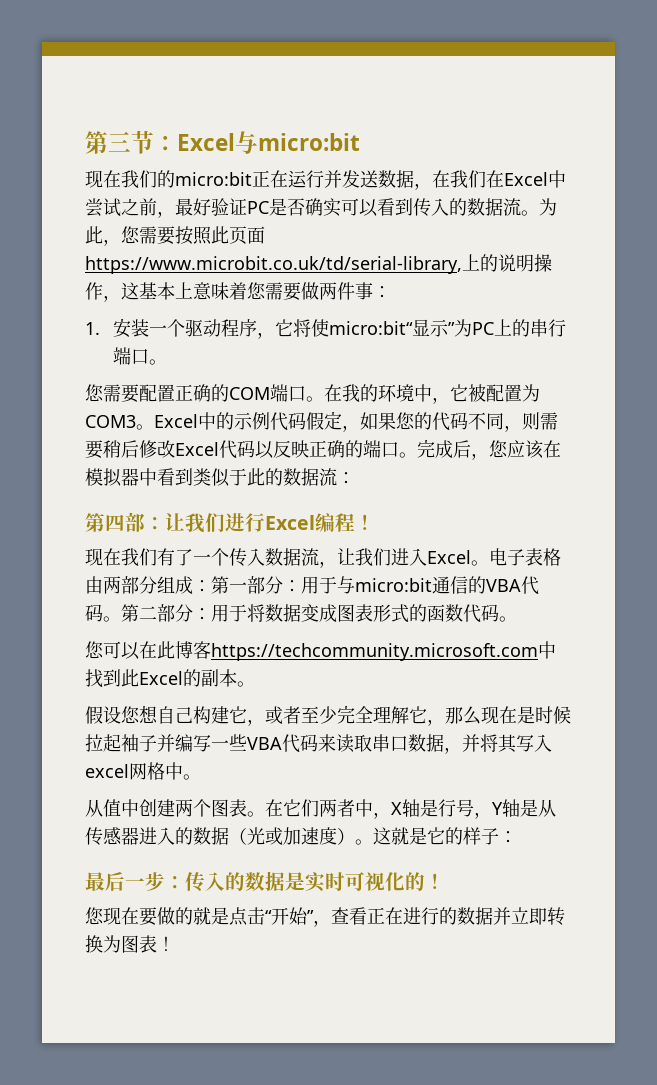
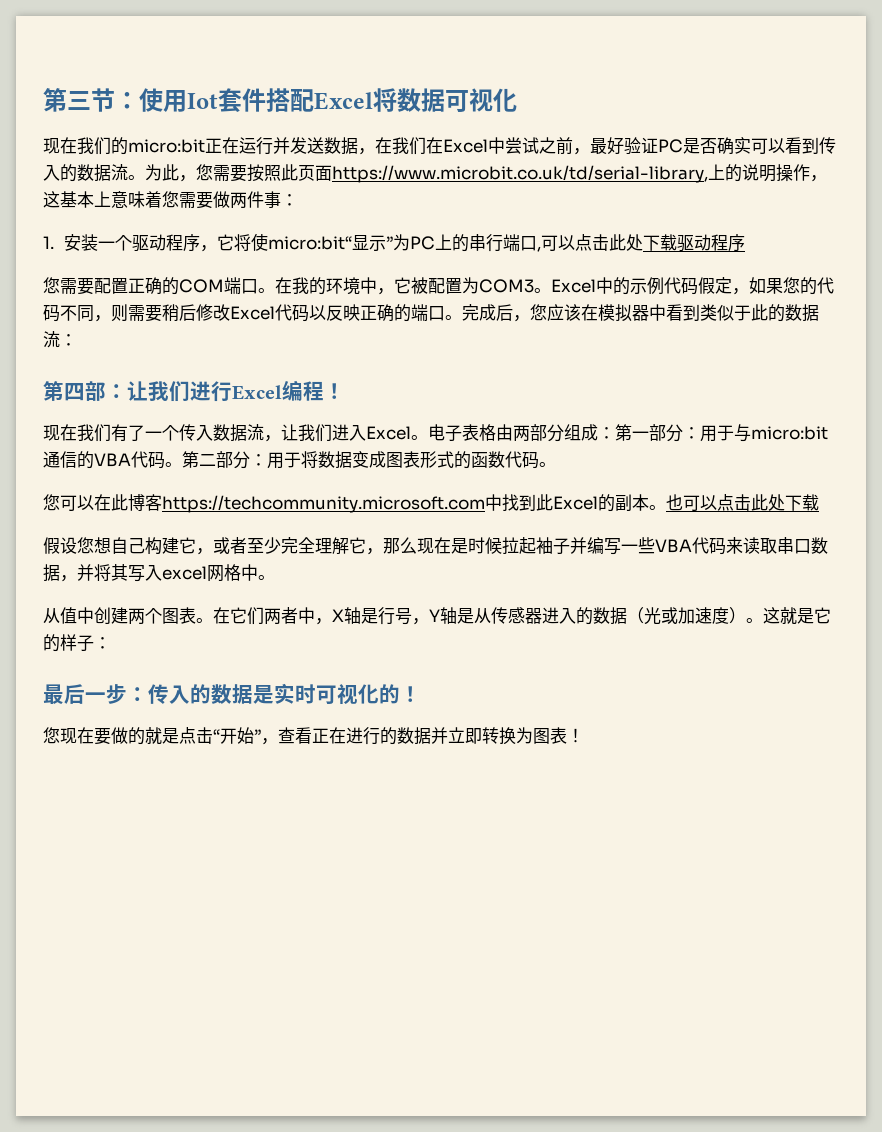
- 第三节：Excel与micro:bit
+ 第三节：使用Iot套件搭配Excel将数据可视化
- 1.安装一个驱动程序，它将使micro:bit“显示”为PC上的串行端口。
+ 1.安装一个驱动程序，它将使micro:bit“显示”为PC上的串行端口,可以点击此处下载驱动程序
+ 也可以点击此处下载

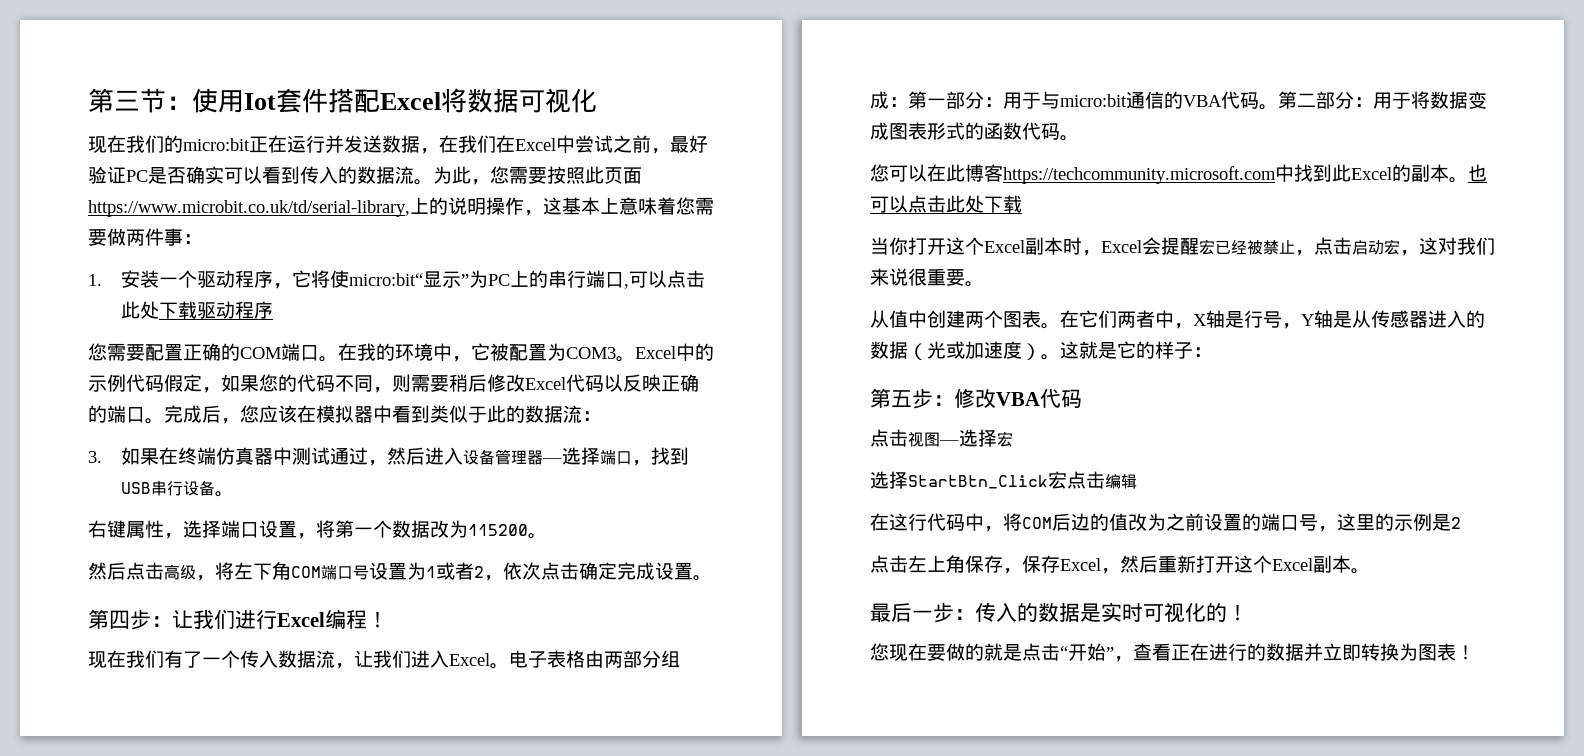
+ 3.如果在终端仿真器中测试通过，然后进入设备管理器—选择端口，找到USB串行设备。
+ 右键属性，选择端口设置，将第一个数据改为115200。
+ 然后点击高级，将左下角COM端口号设置为1或者2，依次点击确定完成设置。
- 第四部：让我们进行Excel编程！
+ 第四步：让我们进行Excel编程！
- 假设您想自己构建它，或者至少完全理解它，那么现在是时候拉起袖子并编写一些VBA代码来读取串口数据，并将其写入excel网格中。
+ 当你打开这个Excel副本时，Excel会提醒宏已经被禁止，点击启动宏，这对我们来说很重要。
+ 第五步：修改VBA代码
+ 点击视图—选择宏
+ 选择StartBtn_Click宏点击编辑
+ 在这行代码中，将COM后边的值改为之前设置的端口号，这里的示例是2
+ 点击左上角保存，保存Excel，然后重新打开这个Excel副本。

